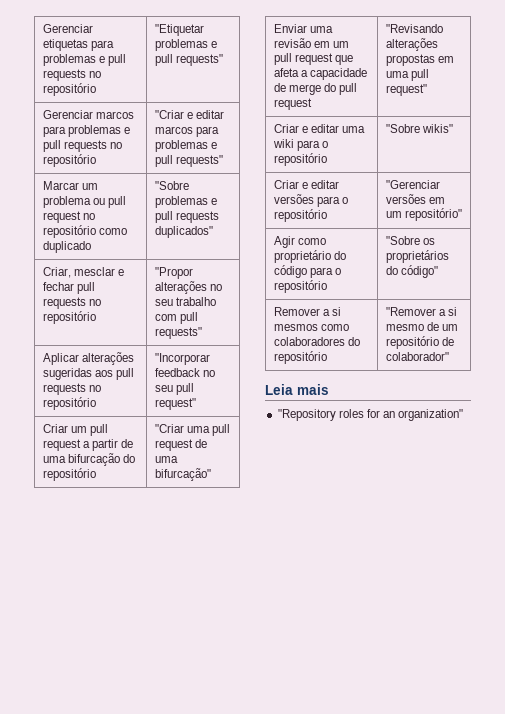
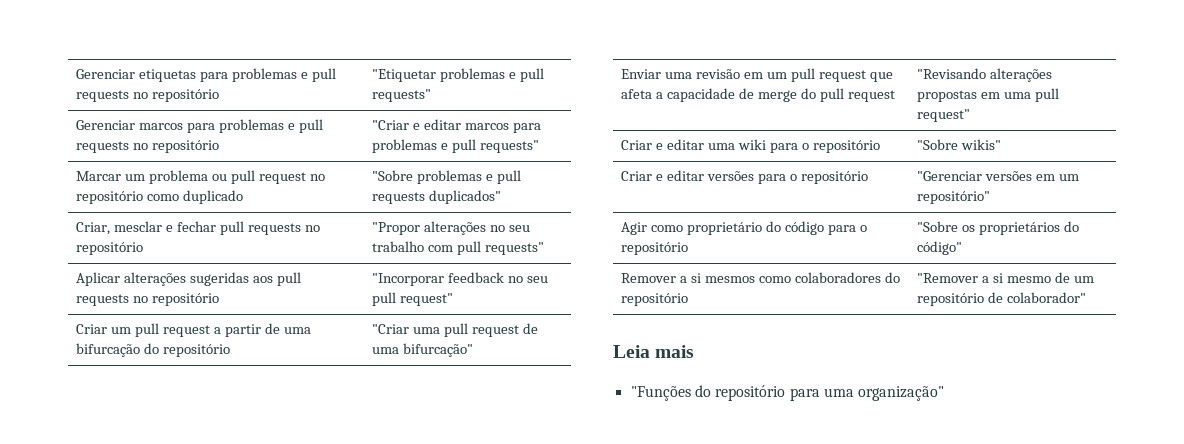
- "Repository roles for an organization"
+ "Funções do repositório para uma organização"

